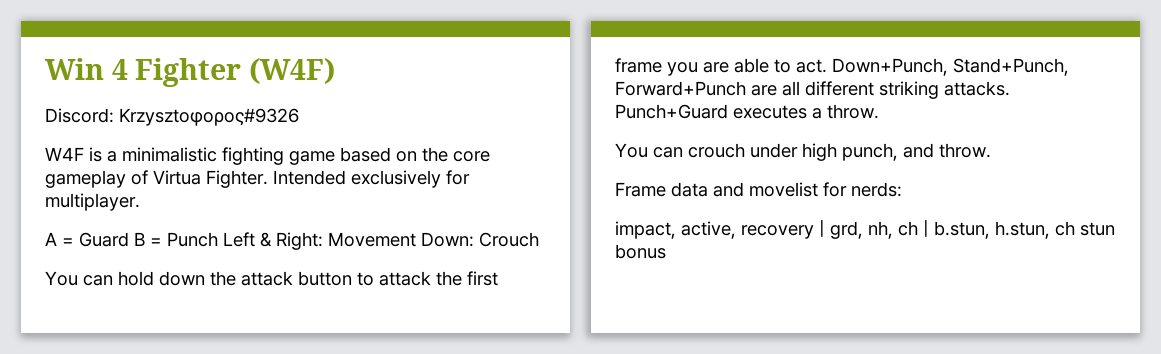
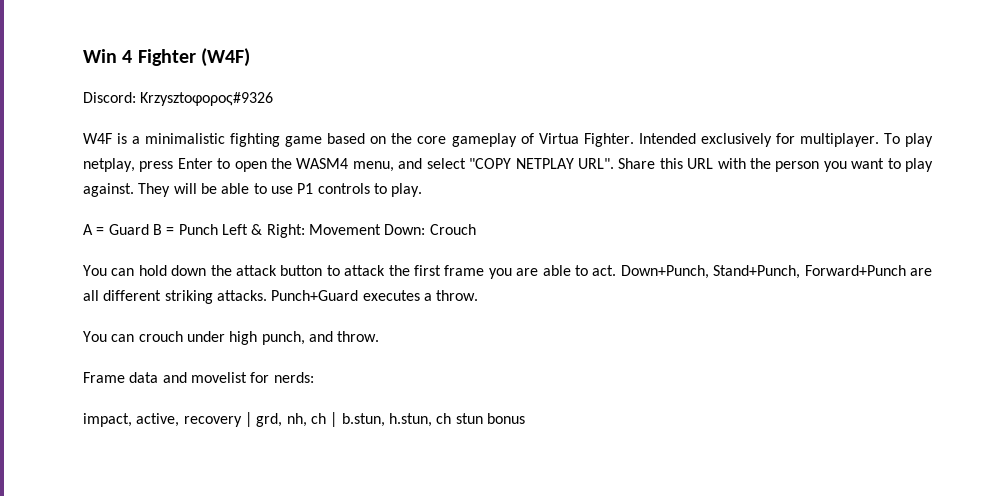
+ To play netplay, press Enter to open the WASM4 menu, and select "COPY NETPLAY URL". Share this URL with the person you want to play against. They will be able to use P1 controls to play.

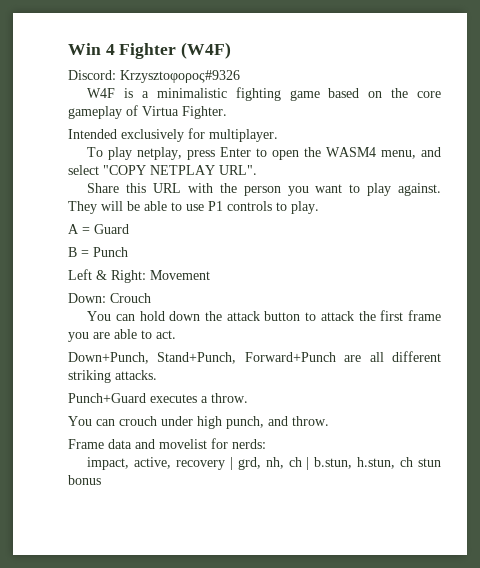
- W4F is a minimalistic fighting game based on the core gameplay of Virtua Fighter. Intended exclusively for multiplayer. To play netplay, press Enter to open the WASM4 menu, and select "COPY NETPLAY URL". Share this URL with the person you want to play against.
+ W4F is a minimalistic fighting game based on the core gameplay of Virtua Fighter.
+ Intended exclusively for multiplayer.
+ To play netplay, press Enter to open the WASM4 menu, and select "COPY NETPLAY URL".
+ Share this URL with the person you want to play against.
- A = Guard B = Punch Left & Right: Movement Down: Crouch
+ A = Guard
+ B = Punch
+ Left & Right: Movement
+ Down: Crouch
- You can hold down the attack button to attack the first frame you are able to act. Down+Punch, Stand+Punch, Forward+Punch are all different striking attacks. Punch+Guard executes a throw.
+ You can hold down the attack button to attack the first frame you are able to act.
+ Down+Punch, Stand+Punch, Forward+Punch are all different striking attacks.
+ Punch+Guard executes a throw.

